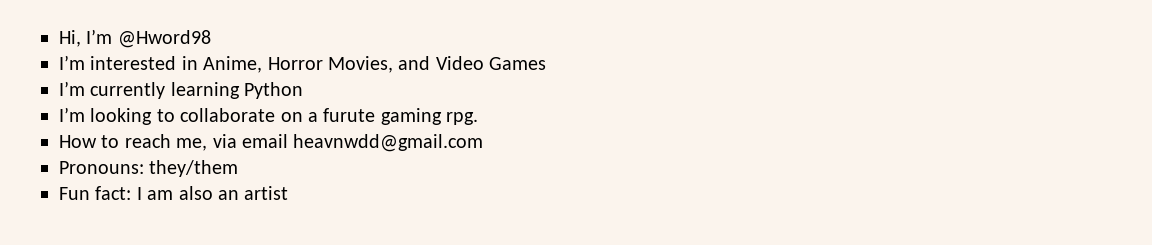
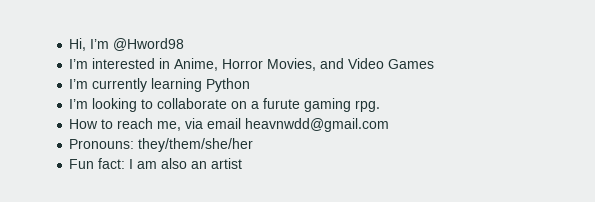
- Pronouns: they/them
+ Pronouns: they/them/she/her

